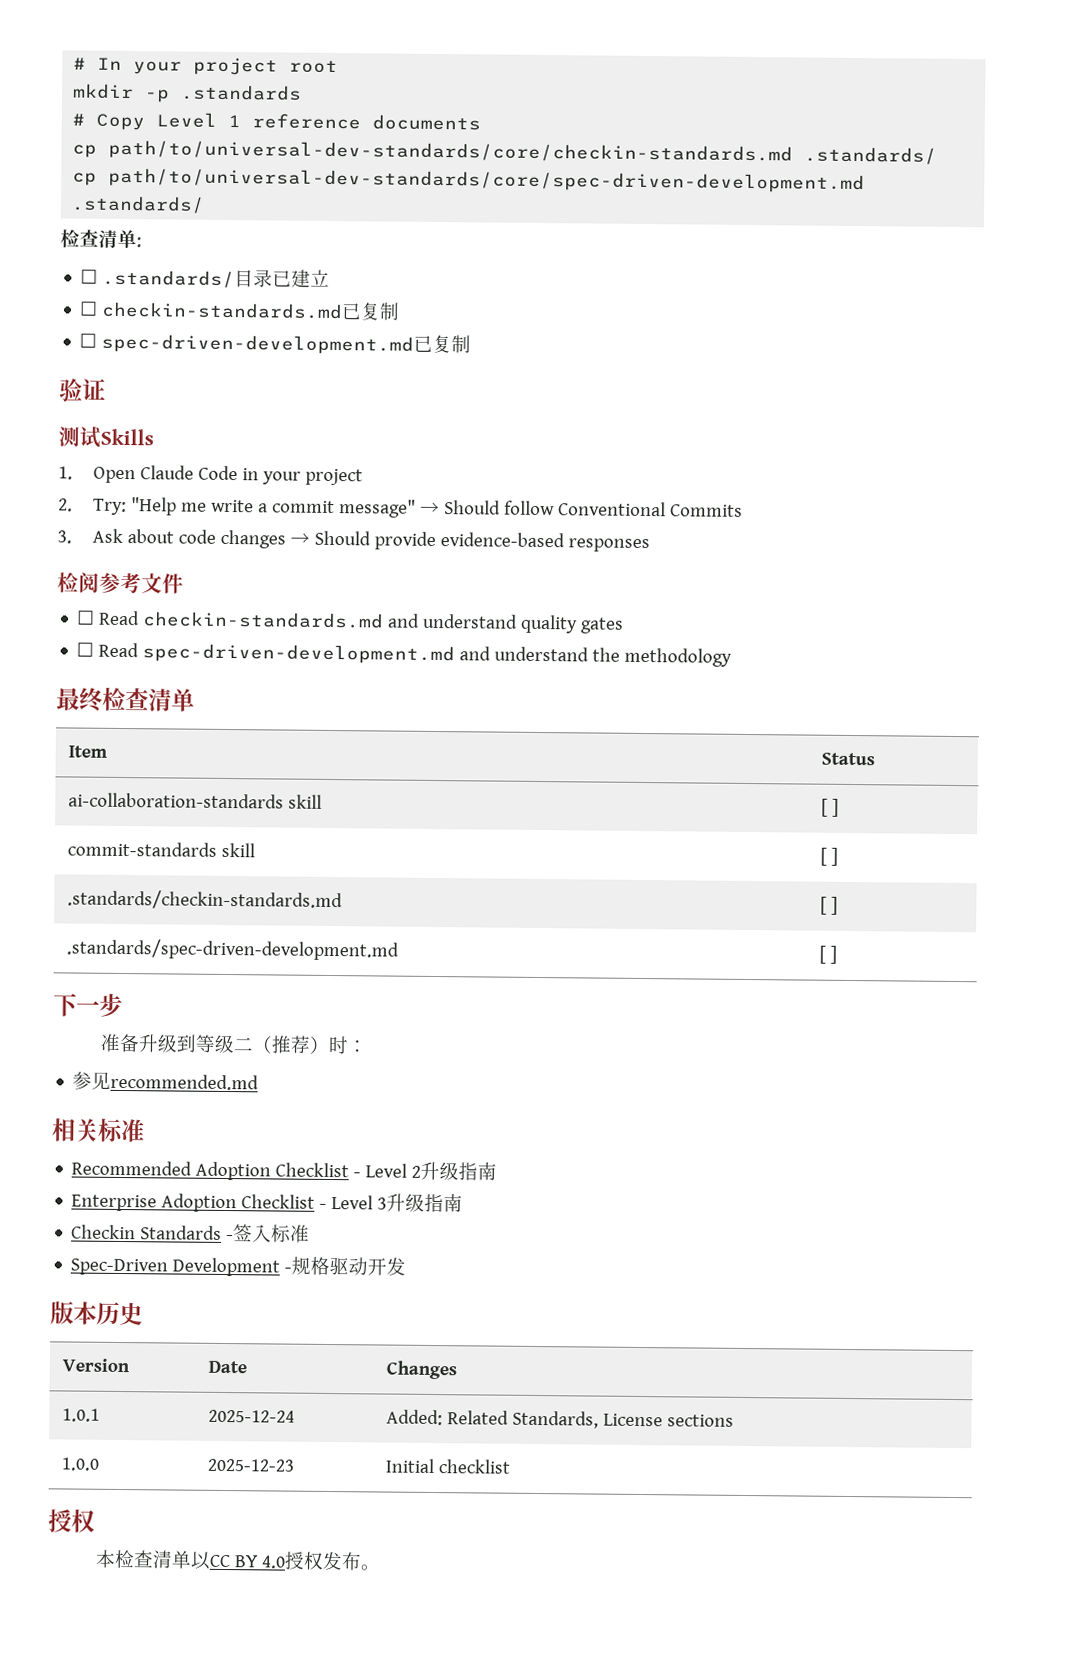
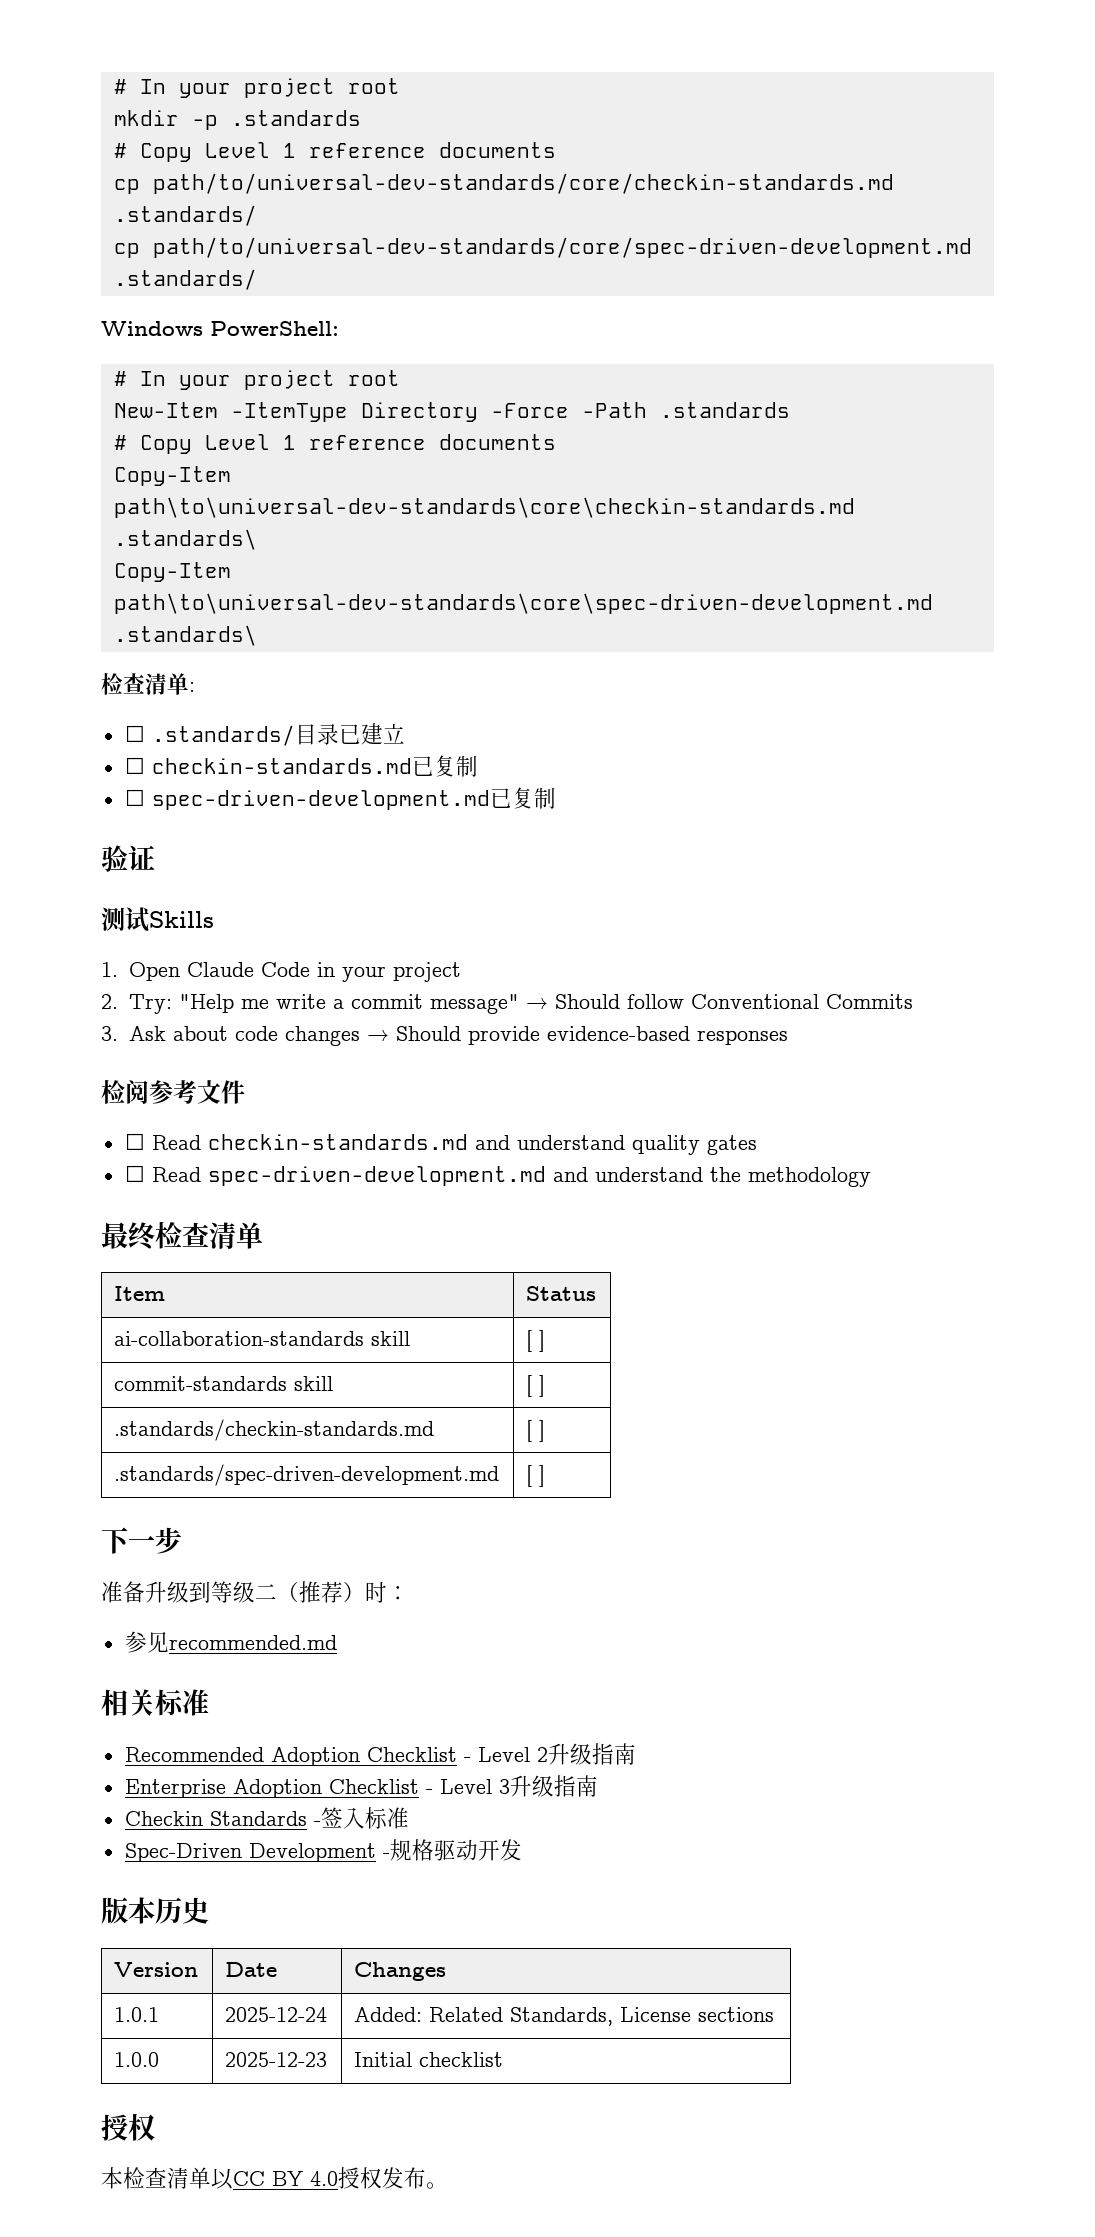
+ Windows PowerShell:
+ # In your project root
+ New-Item -ItemType Directory -Force -Path .standards
+ # Copy Level 1 reference documents
+ Copy-Item path\to\universal-dev-standards\core\checkin-standards.md .standards\
+ Copy-Item path\to\universal-dev-standards\core\spec-driven-development.md .standards\

